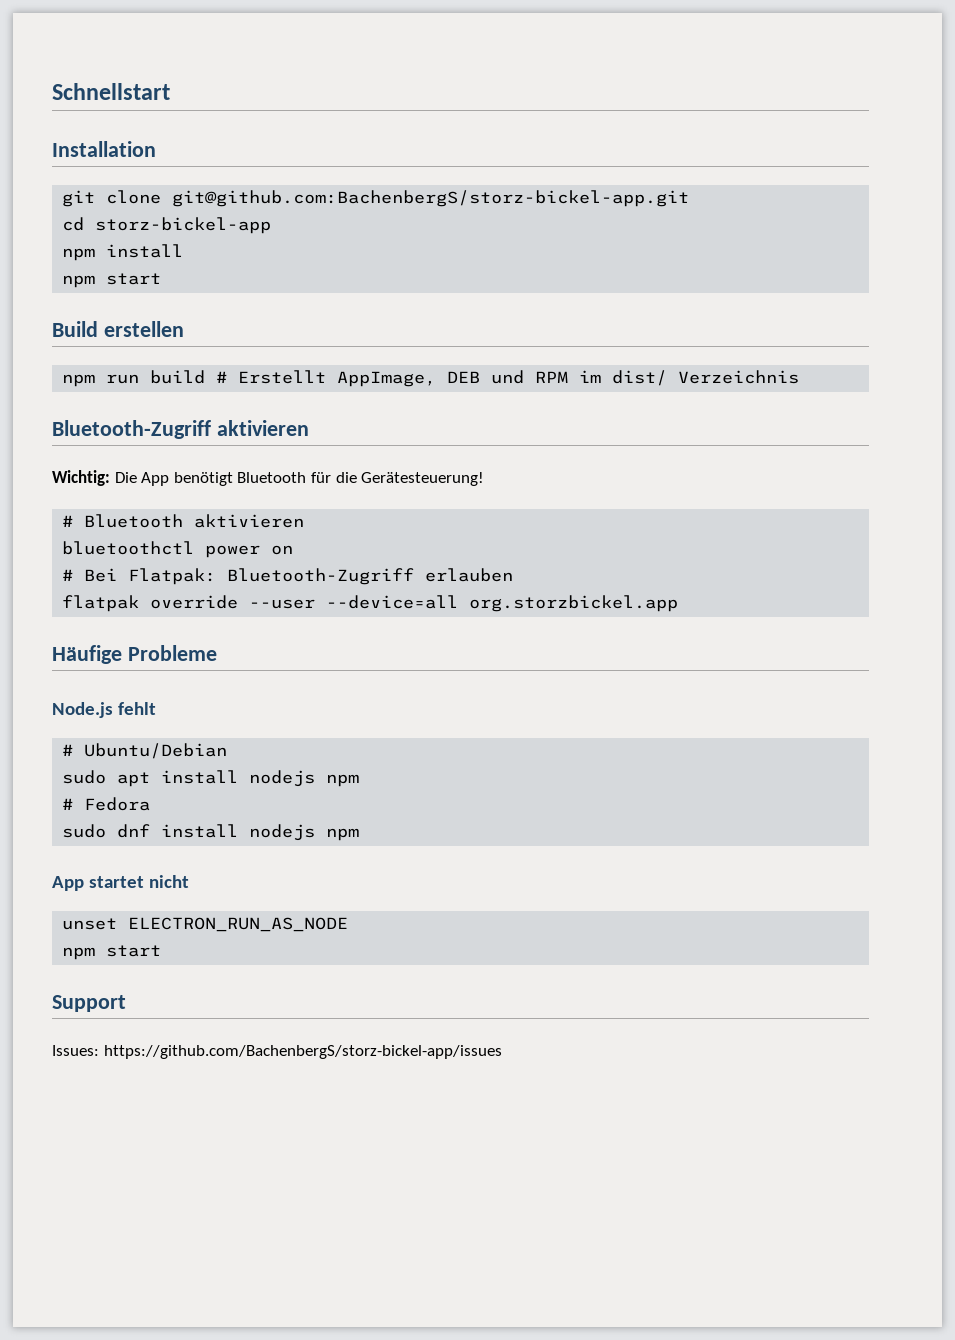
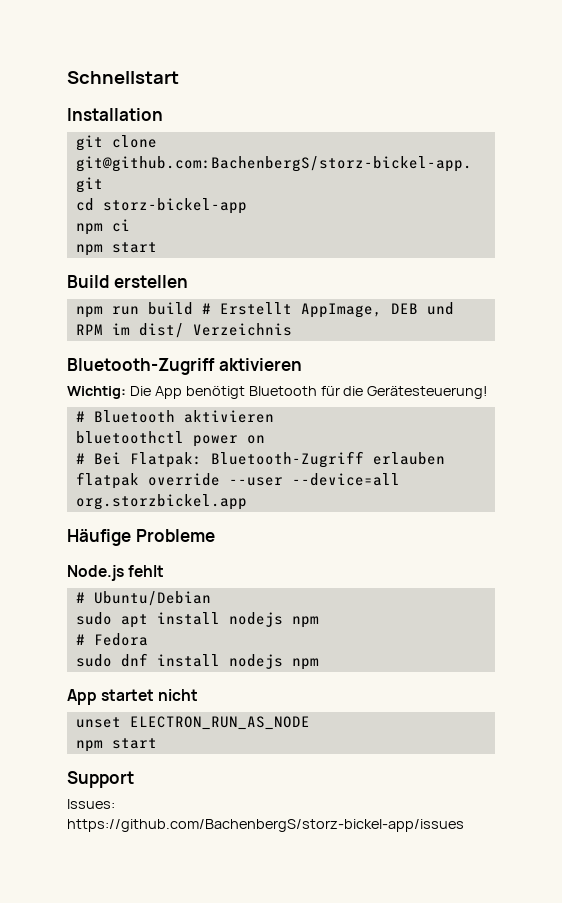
- npm install
+ npm ci

